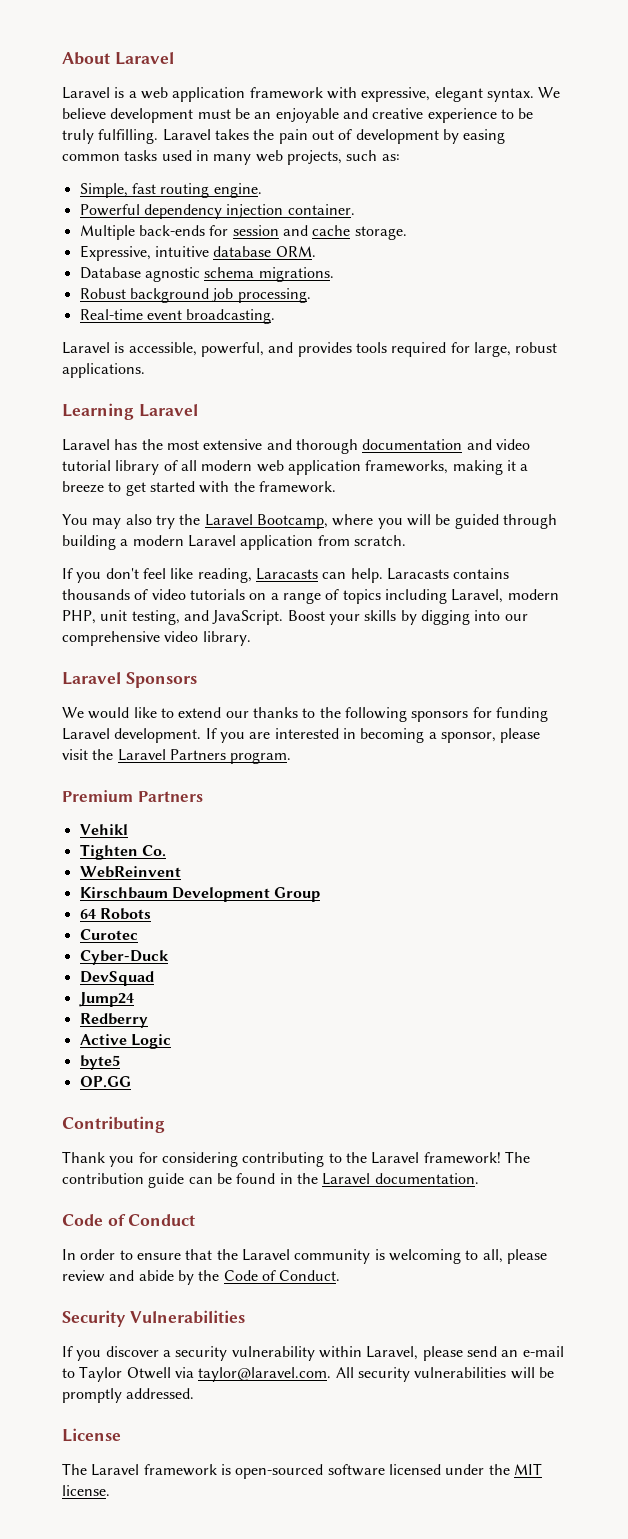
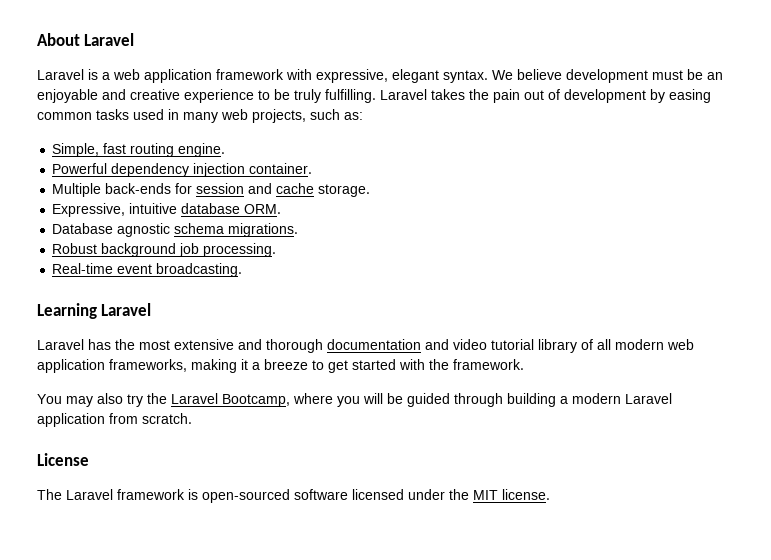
- Laravel is accessible, powerful, and provides tools required for large, robust applications.
- If you don't feel like reading, Laracasts can help. Laracasts contains thousands of video tutorials on a range of topics including Laravel, modern PHP, unit testing, and JavaScript. Boost your skills by digging into our comprehensive video library.
- Laravel Sponsors
- We would like to extend our thanks to the following sponsors for funding Laravel development. If you are interested in becoming a sponsor, please visit the Laravel Partners program.
- Premium Partners
- Vehikl
- Tighten Co.
- WebReinvent
- Kirschbaum Development Group
- 64 Robots
- Curotec
- Cyber-Duck
- DevSquad
- Jump24
- Redberry
- Active Logic
- byte5
- OP.GG
- Contributing
- Thank you for considering contributing to the Laravel framework! The contribution guide can be found in the Laravel documentation.
- Code of Conduct
- In order to ensure that the Laravel community is welcoming to all, please review and abide by the Code of Conduct.
- Security Vulnerabilities
- If you discover a security vulnerability within Laravel, please send an e-mail to Taylor Otwell via taylor@laravel.com. All security vulnerabilities will be promptly addressed.

